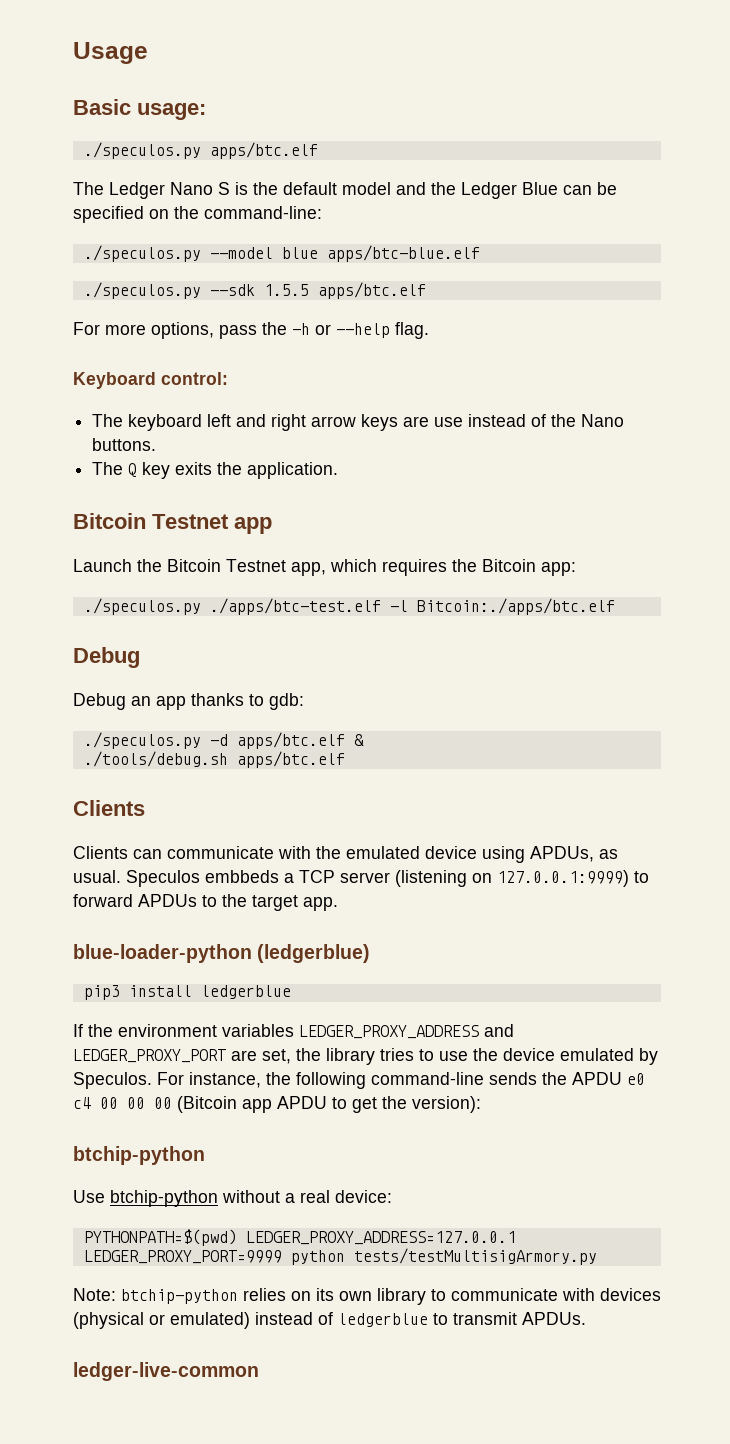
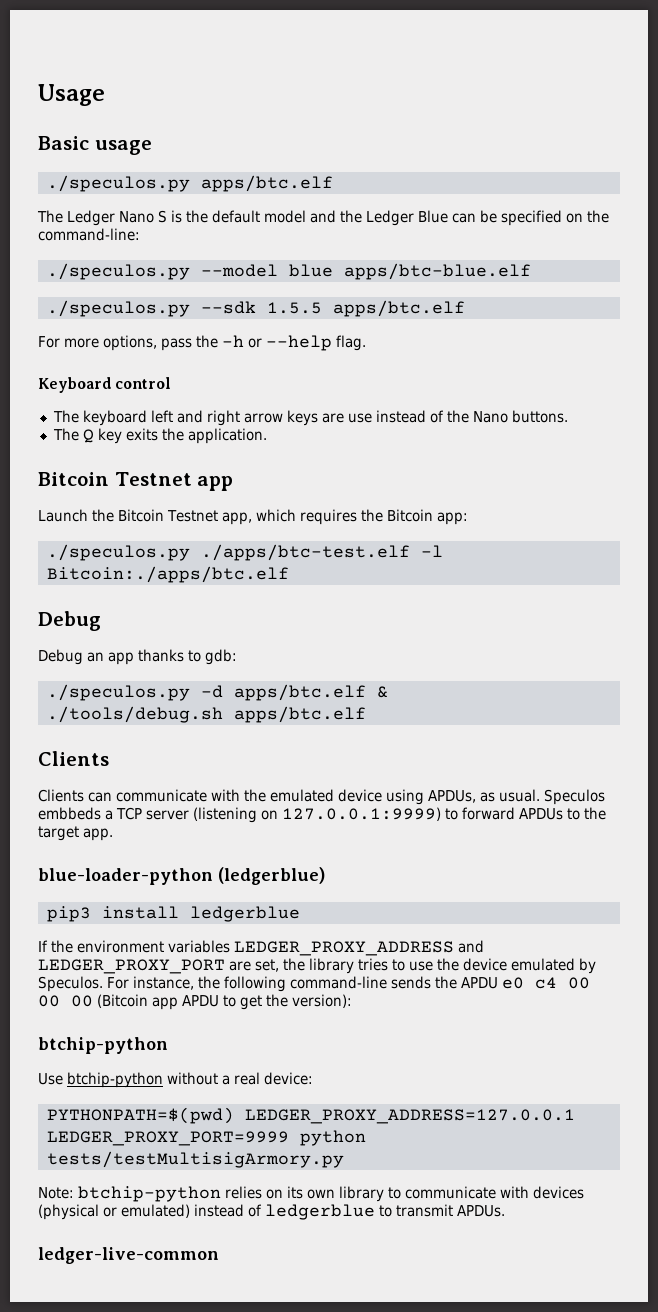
- Basic usage:
+ Basic usage
- Keyboard control:
+ Keyboard control

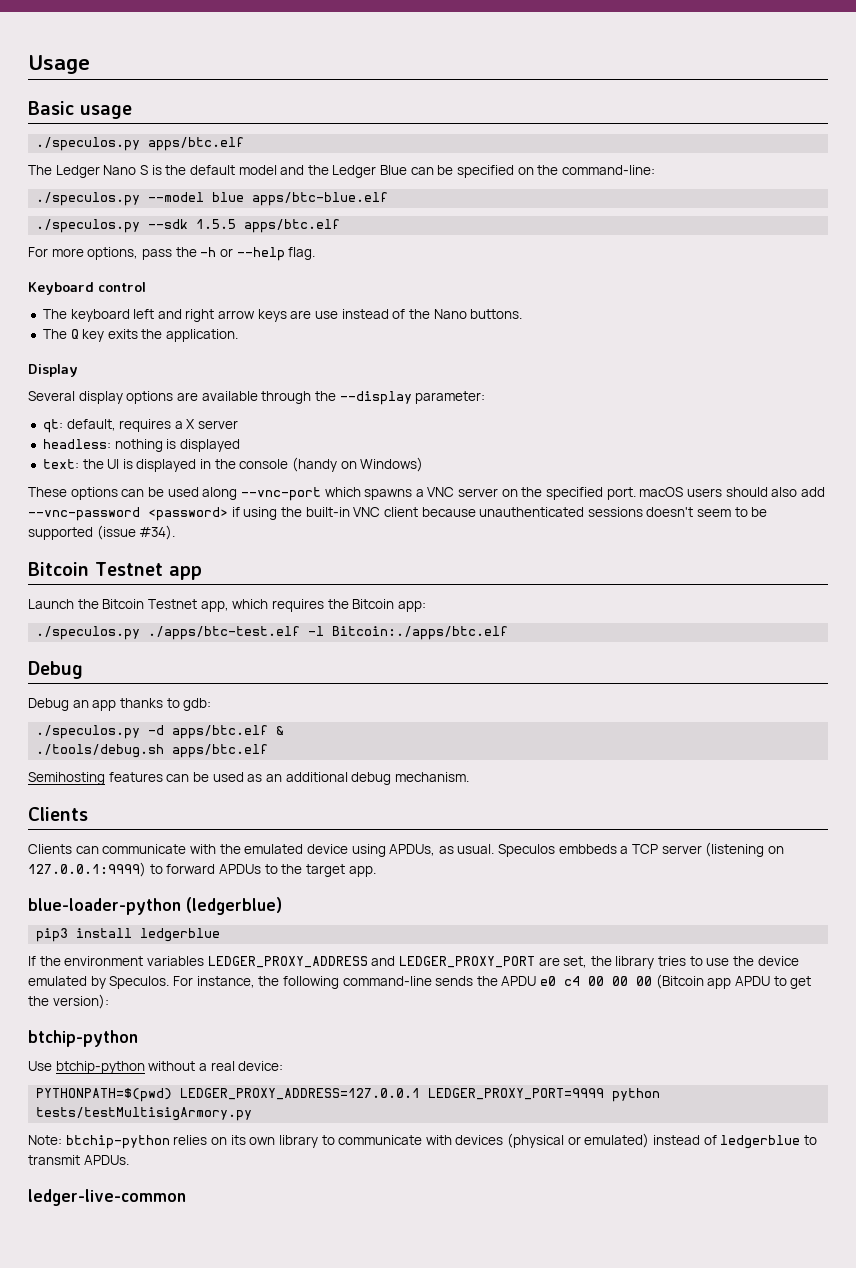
+ Display
+ Several display options are available through the --display parameter:
+ qt: default, requires a X server
+ headless: nothing is displayed
+ text: the UI is displayed in the console (handy on Windows)
+ These options can be used along --vnc-port which spawns a VNC server on the specified port. macOS users should also add --vnc-password <password> if using the built-in VNC client because unauthenticated sessions doesn't seem to be supported (issue #34).
+ Semihosting features can be used as an additional debug mechanism.

